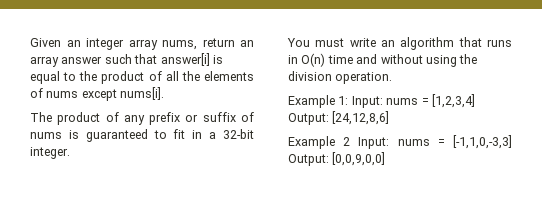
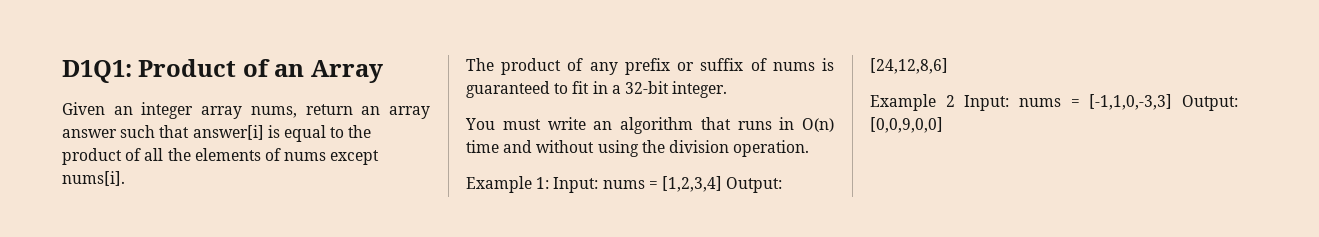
+ D1Q1: Product of an Array

